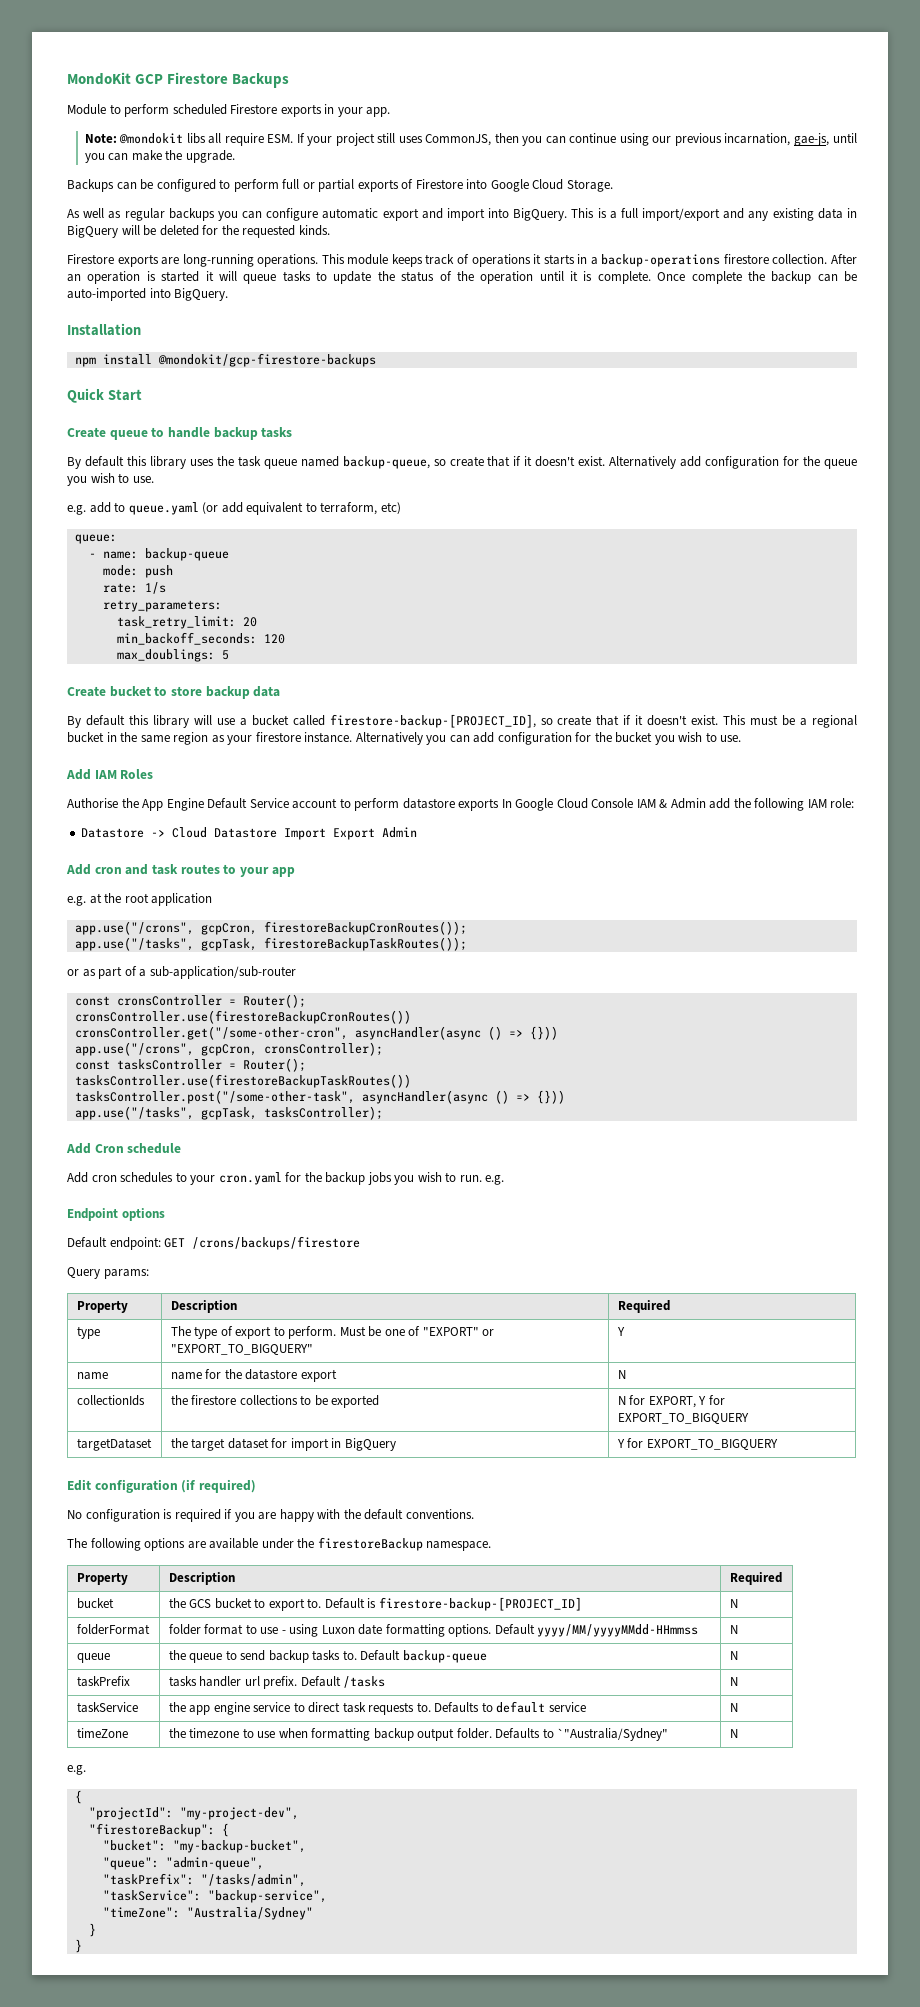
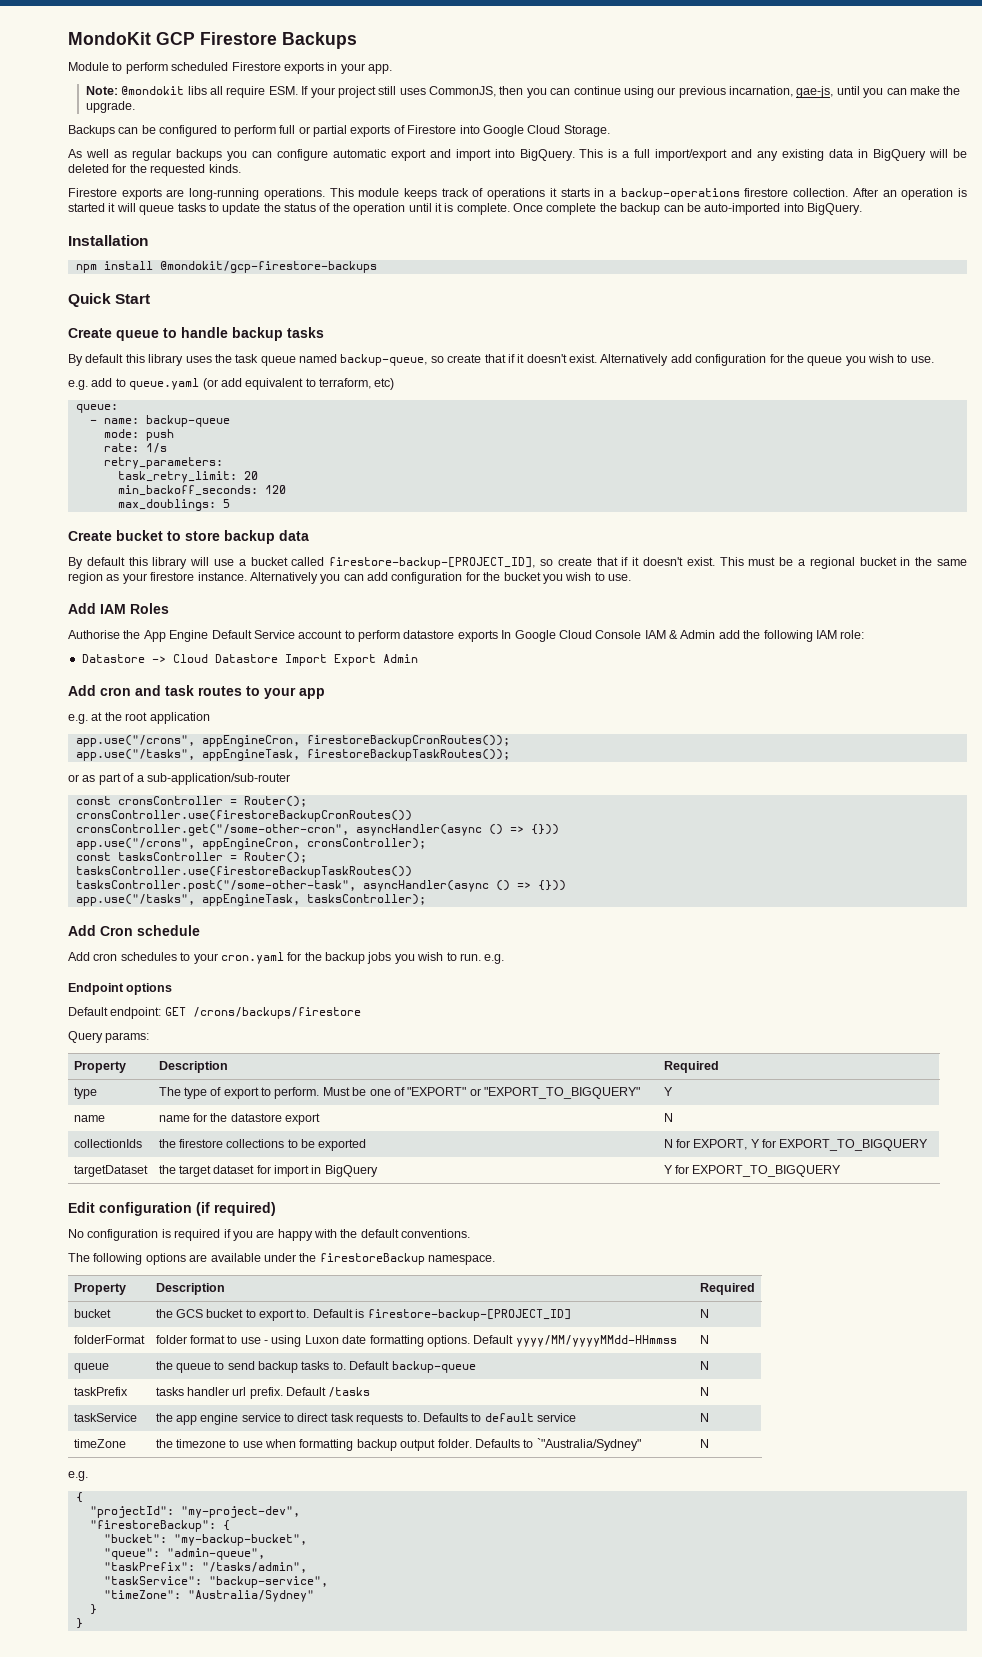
- app.use("/crons", gcpCron, firestoreBackupCronRoutes());
+ app.use("/crons", appEngineCron, firestoreBackupCronRoutes());
- app.use("/tasks", gcpTask, firestoreBackupTaskRoutes());
+ app.use("/tasks", appEngineTask, firestoreBackupTaskRoutes());
- app.use("/crons", gcpCron, cronsController);
+ app.use("/crons", appEngineCron, cronsController);
- app.use("/tasks", gcpTask, tasksController);
+ app.use("/tasks", appEngineTask, tasksController);

